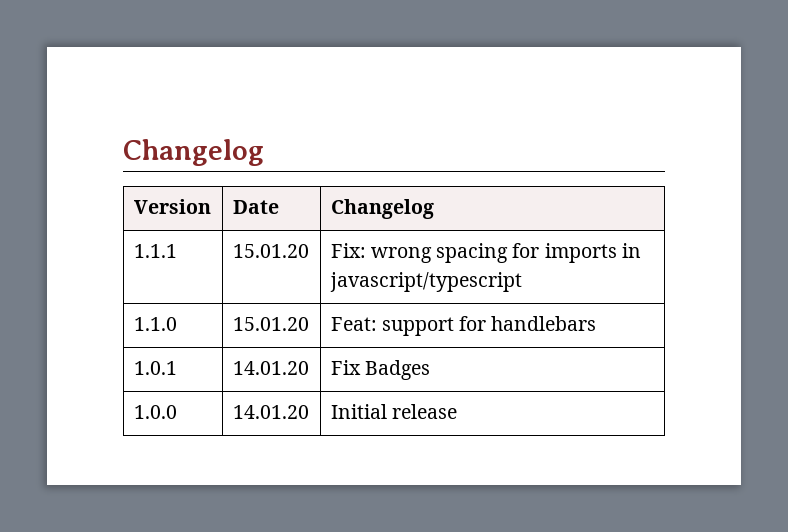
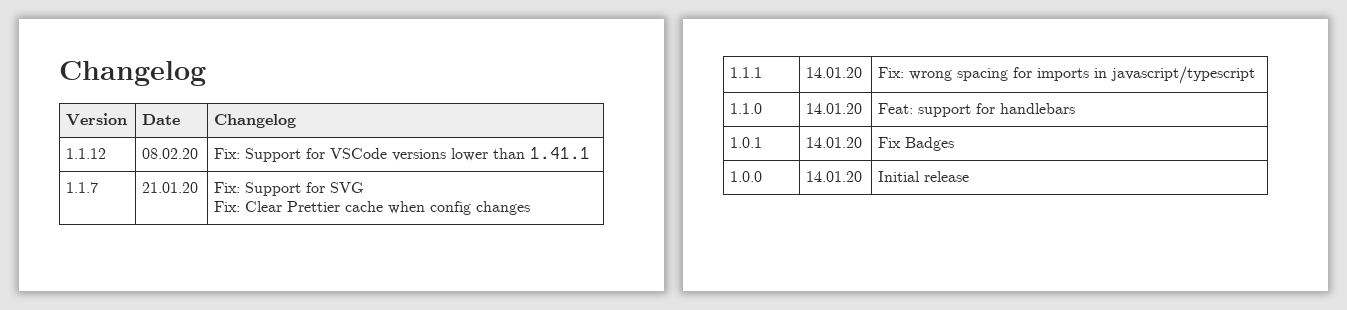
+ 1.1.12 | 08.02.20 | Fix: Support for VSCode versions lower than 1.41.1
+ 1.1.7 | 21.01.20 | Fix: Support for SVG
+ Fix: Clear Prettier cache when config changes
- 1.1.1 | 15.01.20 | Fix: wrong spacing for imports in javascript/typescript
+ 1.1.1 | 14.01.20 | Fix: wrong spacing for imports in javascript/typescript
- 1.1.0 | 15.01.20 | Feat: support for handlebars
+ 1.1.0 | 14.01.20 | Feat: support for handlebars

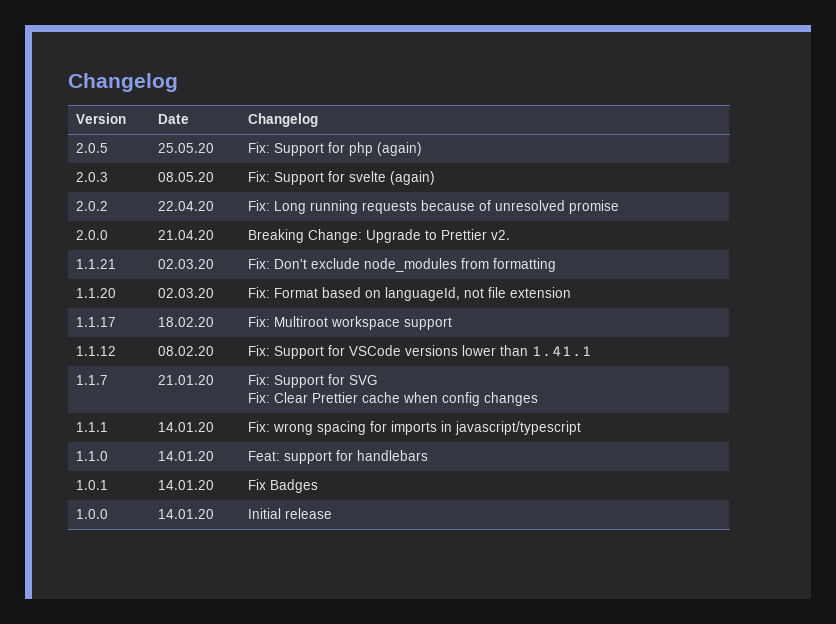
+ 2.0.5 | 25.05.20 | Fix: Support for php (again)
+ 2.0.3 | 08.05.20 | Fix: Support for svelte (again)
+ 2.0.2 | 22.04.20 | Fix: Long running requests because of unresolved promise
+ 2.0.0 | 21.04.20 | Breaking Change: Upgrade to Prettier v2.
+ 1.1.21 | 02.03.20 | Fix: Don't exclude node_modules from formatting
+ 1.1.20 | 02.03.20 | Fix: Format based on languageId, not file extension
+ 1.1.17 | 18.02.20 | Fix: Multiroot workspace support

